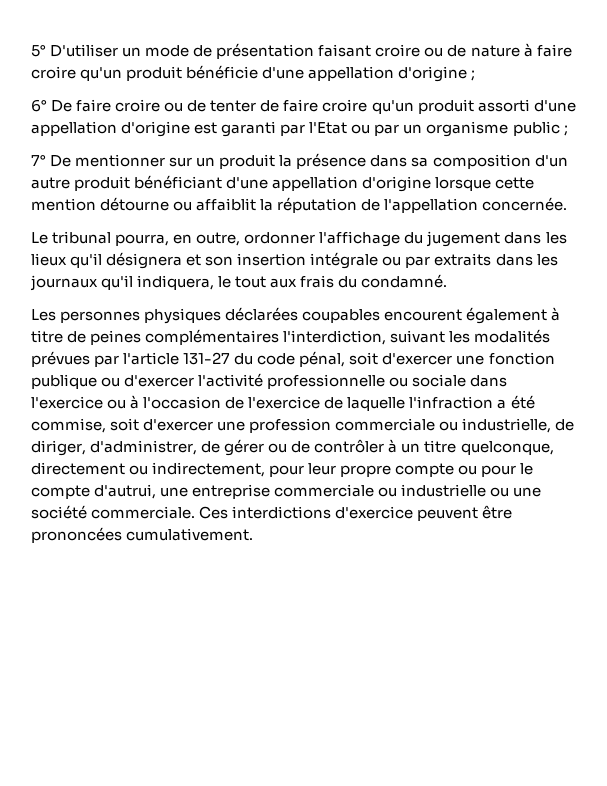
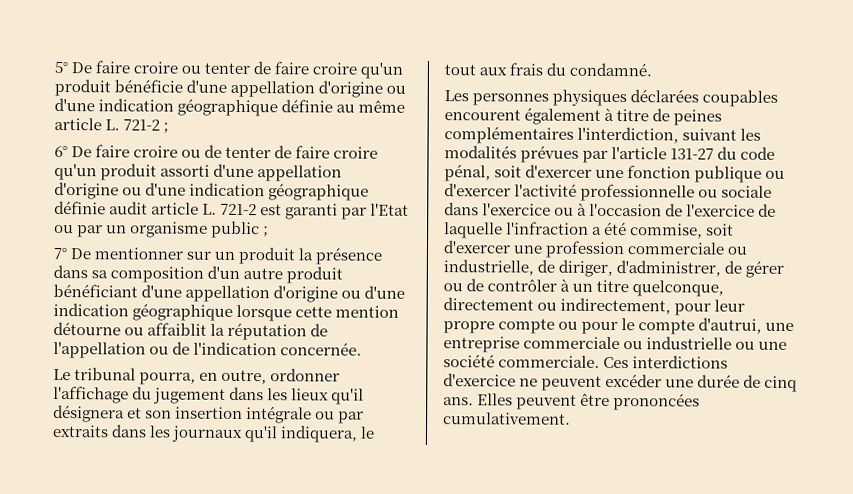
- 5° D'utiliser un mode de présentation faisant croire ou de nature à faire croire qu'un produit bénéficie d'une appellation d'origine ;
+ 5° De faire croire ou tenter de faire croire qu'un produit bénéficie d'une appellation d'origine ou d'une indication géographique définie au même article L. 721-2 ;
- 6° De faire croire ou de tenter de faire croire qu'un produit assorti d'une appellation d'origine est garanti par l'Etat ou par un organisme public ;
+ 6° De faire croire ou de tenter de faire croire qu'un produit assorti d'une appellation d'origine ou d'une indication géographique définie audit article L. 721-2 est garanti par l'Etat ou par un organisme public ;
- 7° De mentionner sur un produit la présence dans sa composition d'un autre produit bénéficiant d'une appellation d'origine lorsque cette mention détourne ou affaiblit la réputation de l'appellation concernée.
+ 7° De mentionner sur un produit la présence dans sa composition d'un autre produit bénéficiant d'une appellation d'origine ou d'une indication géographique lorsque cette mention détourne ou affaiblit la réputation de l'appellation ou de l'indication concernée.
- Ces interdictions d'exercice peuvent être prononcées cumulativement.
+ Ces interdictions d'exercice ne peuvent excéder une durée de cinq ans. Elles peuvent être prononcées cumulativement.

